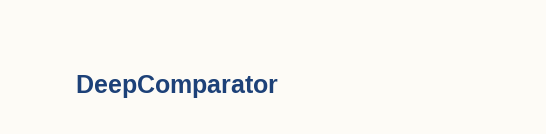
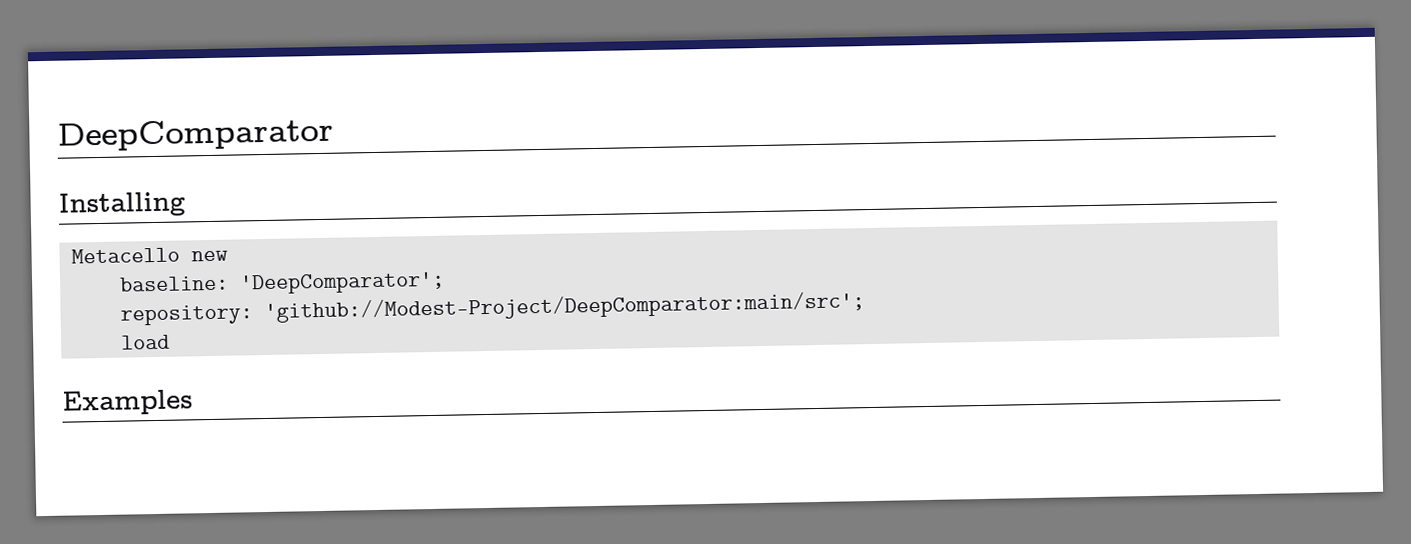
+ Installing
+ Metacello new
+ baseline: 'DeepComparator';
+ repository: 'github://Modest-Project/DeepComparator:main/src';
+ load
+ Examples

